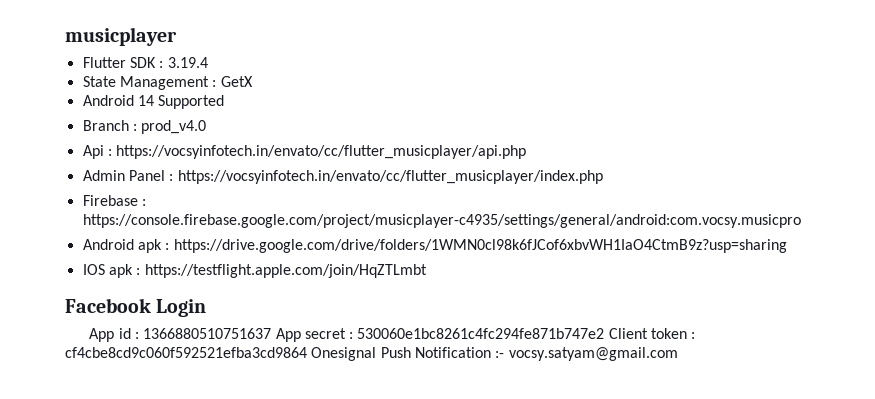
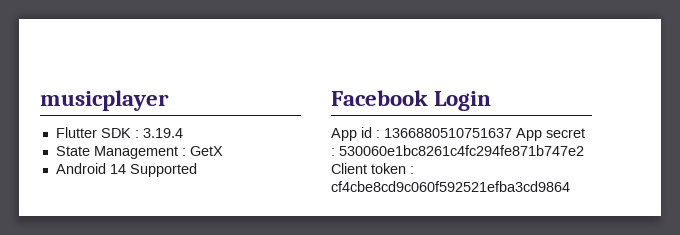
- Branch : prod_v4.0
- Api : https://vocsyinfotech.in/envato/cc/flutter_musicplayer/api.php
- Admin Panel : https://vocsyinfotech.in/envato/cc/flutter_musicplayer/index.php
- Firebase : https://console.firebase.google.com/project/musicplayer-c4935/settings/general/android:com.vocsy.musicpro
- Android apk : https://drive.google.com/drive/folders/1WMN0cl98k6fJCof6xbvWH1IaO4CtmB9z?usp=sharing
- IOS apk : https://testflight.apple.com/join/HqZTLmbt
- App id : 1366880510751637 App secret : 530060e1bc8261c4fc294fe871b747e2 Client token : cf4cbe8cd9c060f592521efba3cd9864 Onesignal Push Notification :- vocsy.satyam@gmail.com
+ App id : 1366880510751637 App secret : 530060e1bc8261c4fc294fe871b747e2 Client token : cf4cbe8cd9c060f592521efba3cd9864

